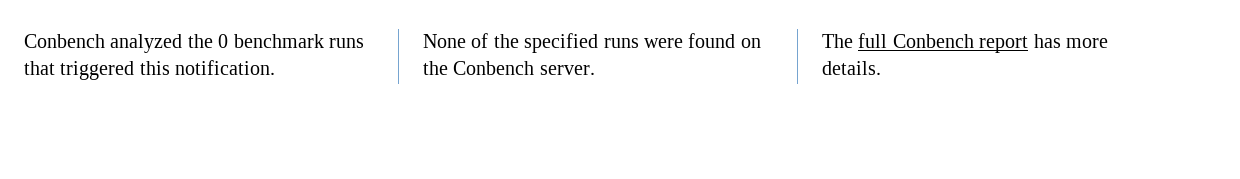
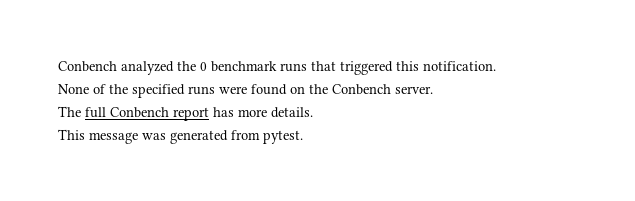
+ This message was generated from pytest.

